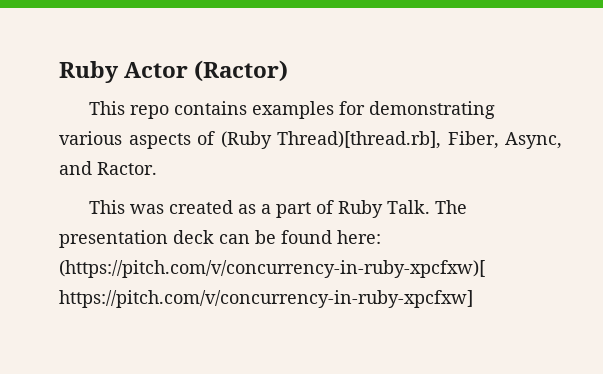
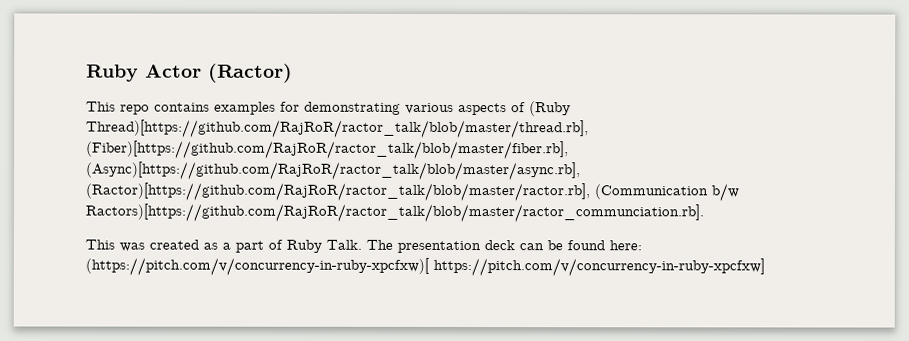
- This repo contains examples for demonstrating various aspects of (Ruby Thread)[thread.rb], Fiber, Async, and Ractor.
+ This repo contains examples for demonstrating various aspects of (Ruby Thread)[https://github.com/RajRoR/ractor_talk/blob/master/thread.rb], (Fiber)[https://github.com/RajRoR/ractor_talk/blob/master/fiber.rb], (Async)[https://github.com/RajRoR/ractor_talk/blob/master/async.rb], (Ractor)[https://github.com/RajRoR/ractor_talk/blob/master/ractor.rb], (Communication b/w Ractors)[https://github.com/RajRoR/ractor_talk/blob/master/ractor_communciation.rb].

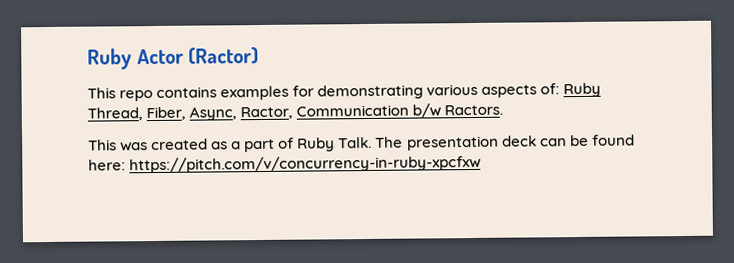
- This repo contains examples for demonstrating various aspects of (Ruby Thread)[https://github.com/RajRoR/ractor_talk/blob/master/thread.rb], (Fiber)[https://github.com/RajRoR/ractor_talk/blob/master/fiber.rb], (Async)[https://github.com/RajRoR/ractor_talk/blob/master/async.rb], (Ractor)[https://github.com/RajRoR/ractor_talk/blob/master/ractor.rb], (Communication b/w Ractors)[https://github.com/RajRoR/ractor_talk/blob/master/ractor_communciation.rb].
+ This repo contains examples for demonstrating various aspects of: Ruby Thread, Fiber, Async, Ractor, Communication b/w Ractors.
- The presentation deck can be found here: (https://pitch.com/v/concurrency-in-ruby-xpcfxw)[ https://pitch.com/v/concurrency-in-ruby-xpcfxw]
+ The presentation deck can be found here: https://pitch.com/v/concurrency-in-ruby-xpcfxw

